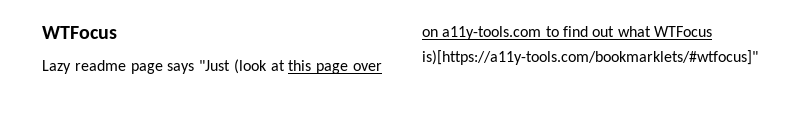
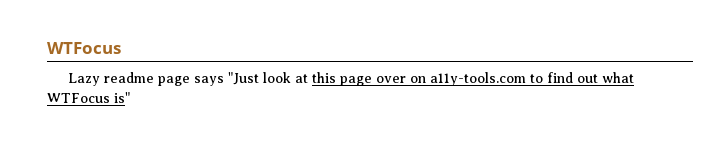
- Lazy readme page says "Just (look at this page over on a11y-tools.com to find out what WTFocus is)[https://a11y-tools.com/bookmarklets/#wtfocus]"
+ Lazy readme page says "Just look at this page over on a11y-tools.com to find out what WTFocus is"

